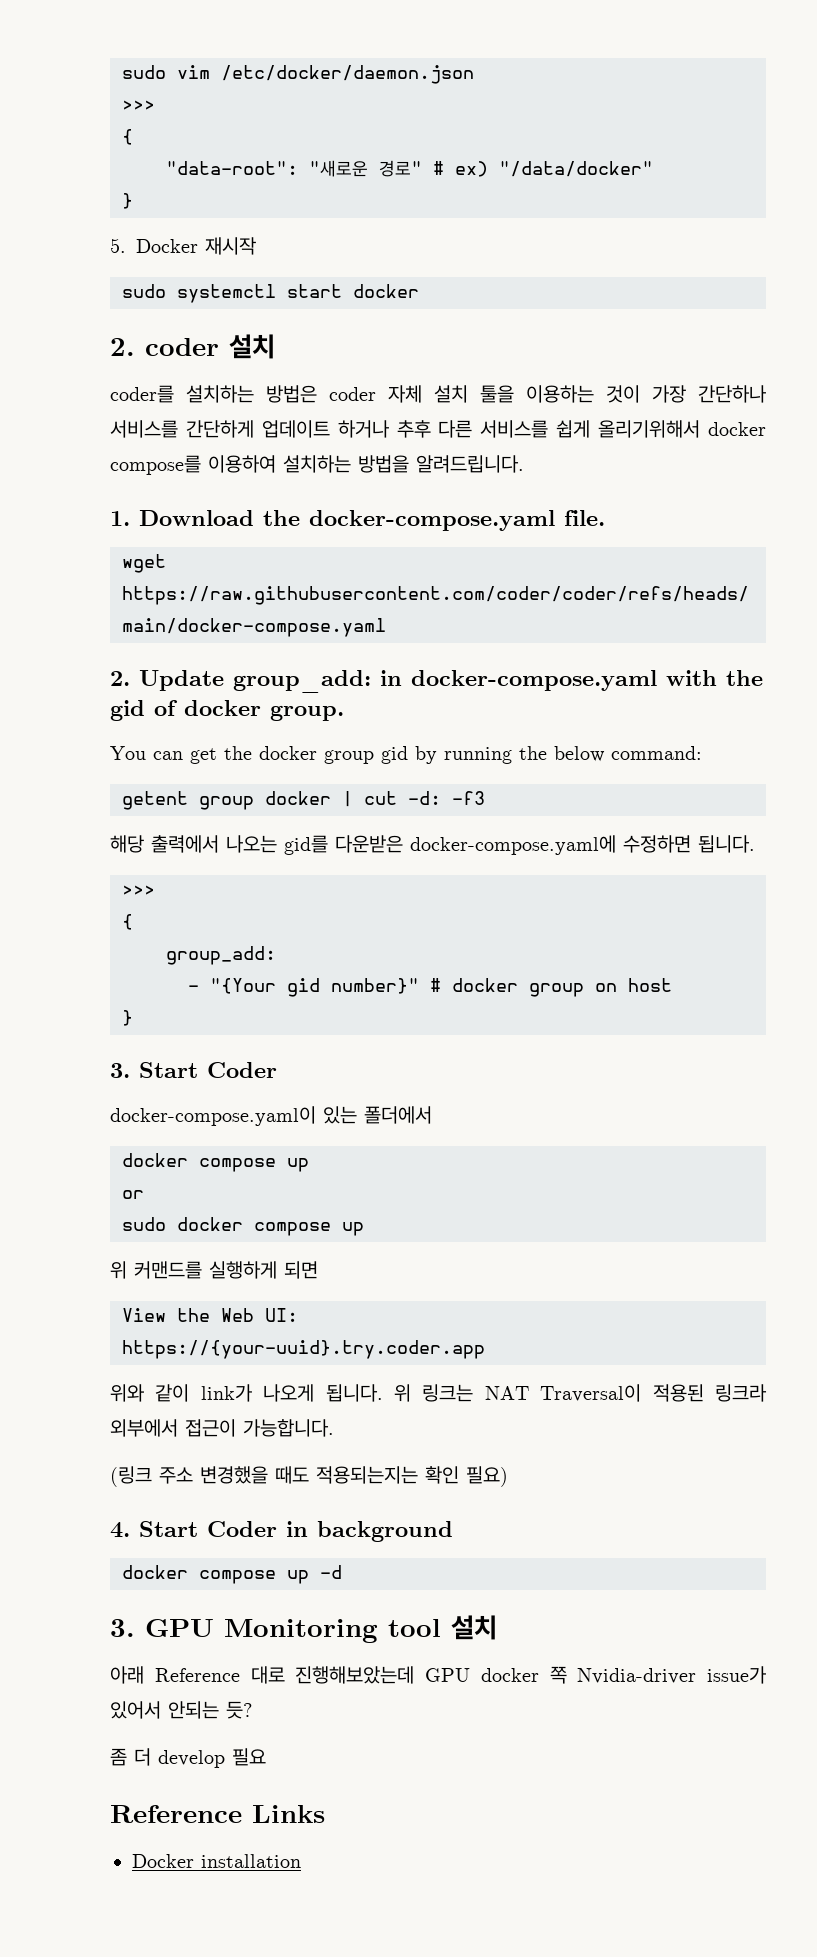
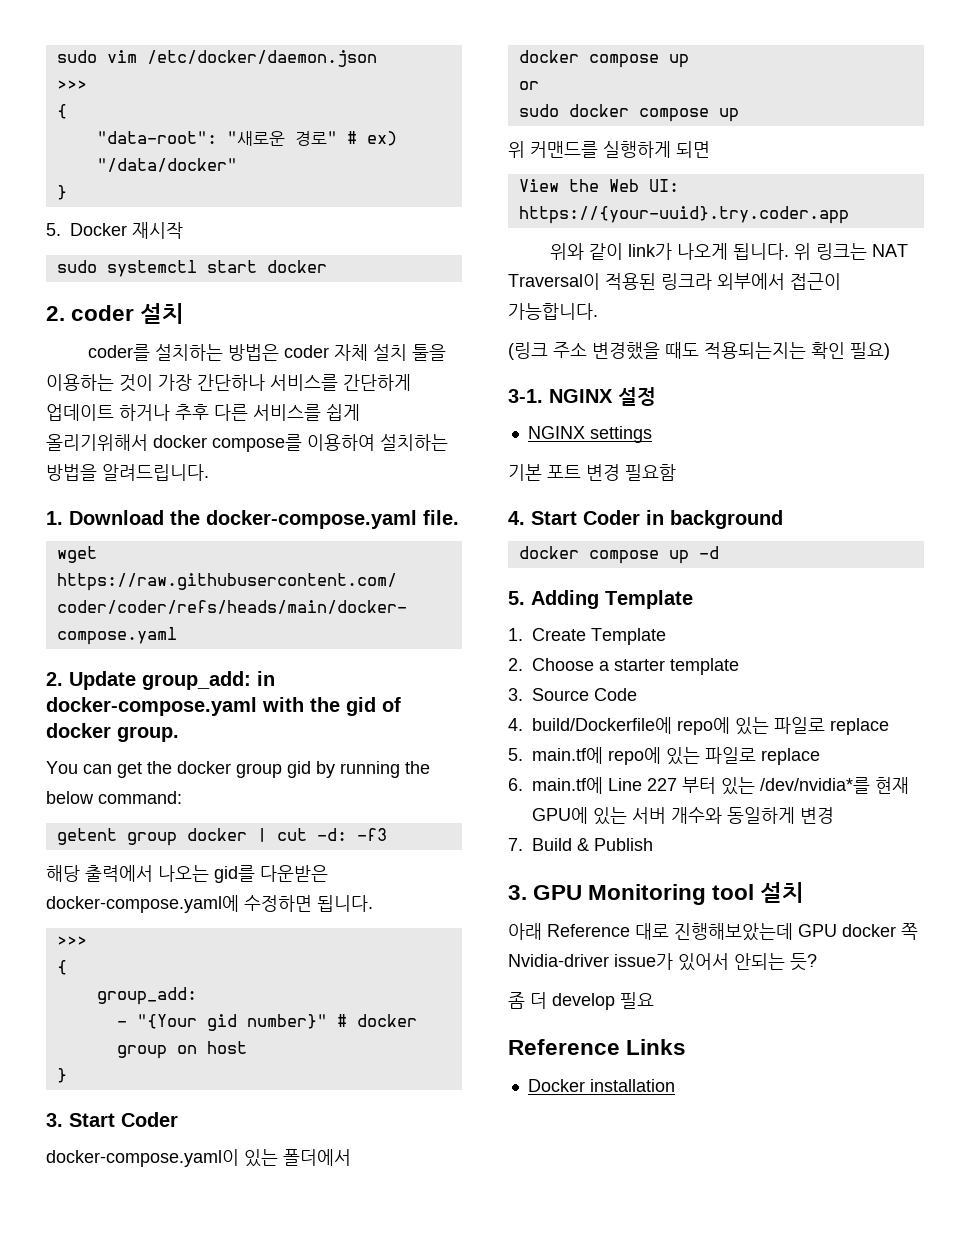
+ 3-1. NGINX 설정
+ NGINX settings
+ 기본 포트 변경 필요함
+ 5. Adding Template
+ 1. Create Template
+ 2. Choose a starter template
+ 3. Source Code
+ 4. build/Dockerfile에 repo에 있는 파일로 replace
+ 5. main.tf에 repo에 있는 파일로 replace
+ 6. main.tf에 Line 227 부터 있는 /dev/nvidia*를 현재 GPU에 있는 서버 개수와 동일하게 변경
+ 7. Build & Publish

